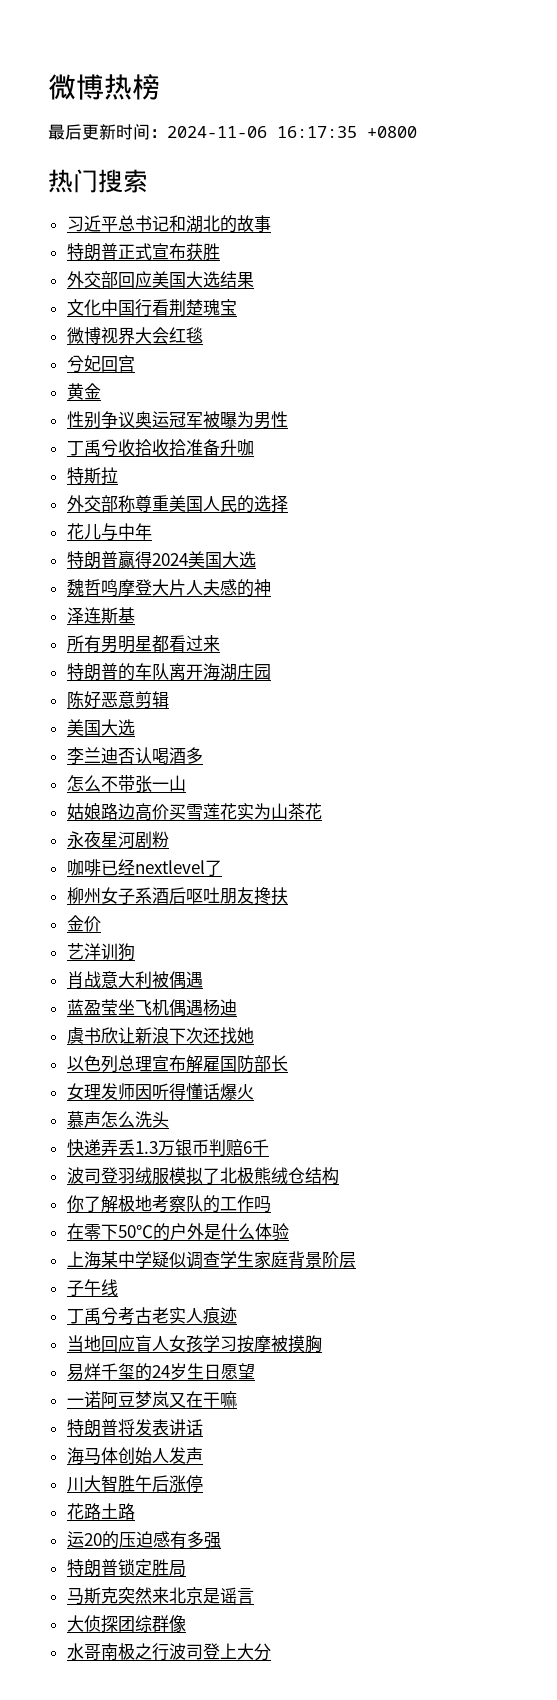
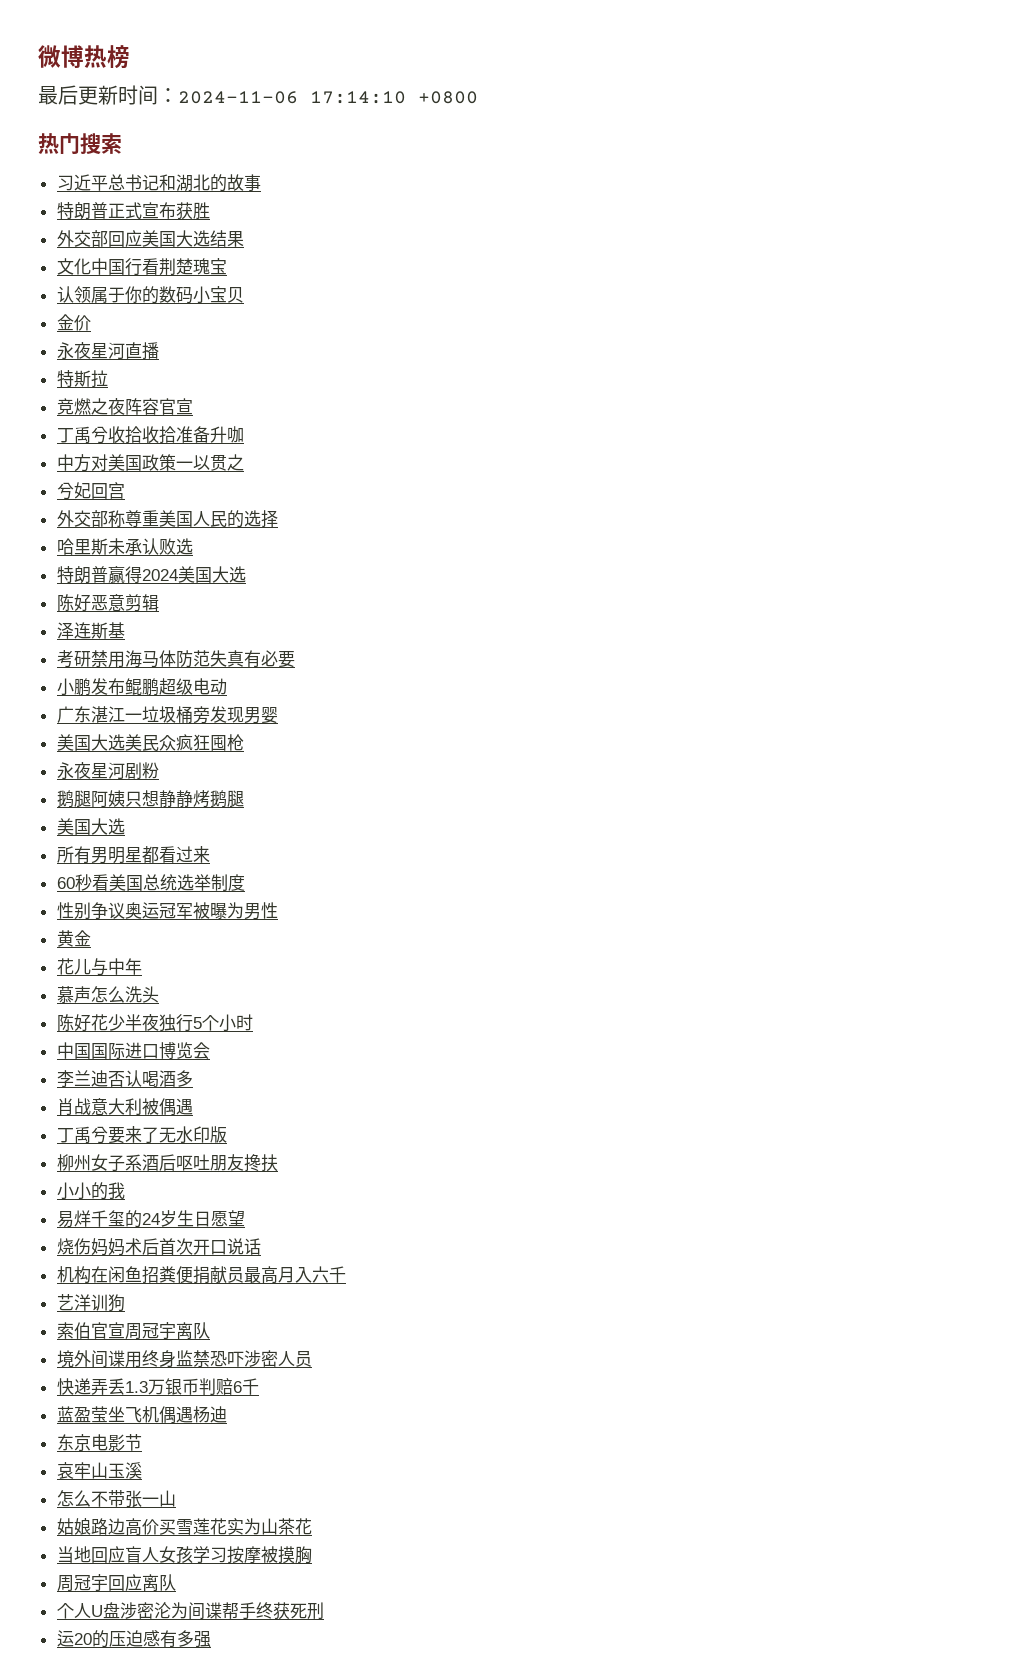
- 最后更新时间：2024-11-06 16:17:35 +0800
+ 最后更新时间：2024-11-06 17:14:10 +0800
- 微博视界大会红毯
+ 认领属于你的数码小宝贝
+ 金价
+ 永夜星河直播
+ 特斯拉
+ 竞燃之夜阵容官宣
+ 丁禹兮收拾收拾准备升咖
+ 中方对美国政策一以贯之
  兮妃回宫
- 黄金
+ 外交部称尊重美国人民的选择
+ 哈里斯未承认败选
+ 特朗普赢得2024美国大选
+ 陈好恶意剪辑
+ 泽连斯基
+ 考研禁用海马体防范失真有必要
+ 小鹏发布鲲鹏超级电动
+ 广东湛江一垃圾桶旁发现男婴
+ 美国大选美民众疯狂囤枪
+ 永夜星河剧粉
+ 鹅腿阿姨只想静静烤鹅腿
+ 美国大选
+ 所有男明星都看过来
+ 60秒看美国总统选举制度
- 丁禹兮收拾收拾准备升咖
- 特斯拉
- 外交部称尊重美国人民的选择
+ 黄金
  花儿与中年
- 特朗普赢得2024美国大选
- 魏哲鸣摩登大片人夫感的神
- 泽连斯基
- 所有男明星都看过来
- 特朗普的车队离开海湖庄园
- 陈好恶意剪辑
- 美国大选
+ 慕声怎么洗头
+ 陈好花少半夜独行5个小时
+ 中国国际进口博览会
  李兰迪否认喝酒多
+ 肖战意大利被偶遇
+ 丁禹兮要来了无水印版
+ 柳州女子系酒后呕吐朋友搀扶
+ 小小的我
+ 易烊千玺的24岁生日愿望
+ 烧伤妈妈术后首次开口说话
+ 机构在闲鱼招粪便捐献员最高月入六千
+ 艺洋训狗
+ 索伯官宣周冠宇离队
+ 境外间谍用终身监禁恐吓涉密人员
+ 快递弄丢1.3万银币判赔6千
+ 蓝盈莹坐飞机偶遇杨迪
+ 东京电影节
+ 哀牢山玉溪
- 永夜星河剧粉
- 咖啡已经nextlevel了
- 柳州女子系酒后呕吐朋友搀扶
- 金价
- 艺洋训狗
- 肖战意大利被偶遇
- 蓝盈莹坐飞机偶遇杨迪
- 虞书欣让新浪下次还找她
- 以色列总理宣布解雇国防部长
- 女理发师因听得懂话爆火
- 慕声怎么洗头
- 快递弄丢1.3万银币判赔6千
- 波司登羽绒服模拟了北极熊绒仓结构
- 你了解极地考察队的工作吗
- 在零下50℃的户外是什么体验
- 上海某中学疑似调查学生家庭背景阶层
- 子午线
- 丁禹兮考古老实人痕迹
- 易烊千玺的24岁生日愿望
- 一诺阿豆梦岚又在干嘛
- 特朗普将发表讲话
- 海马体创始人发声
- 川大智胜午后涨停
- 花路土路
+ 周冠宇回应离队
+ 个人U盘涉密沦为间谍帮手终获死刑
- 特朗普锁定胜局
- 马斯克突然来北京是谣言
- 大侦探团综群像
- 水哥南极之行波司登上大分

